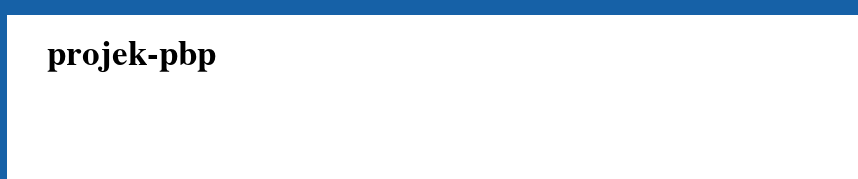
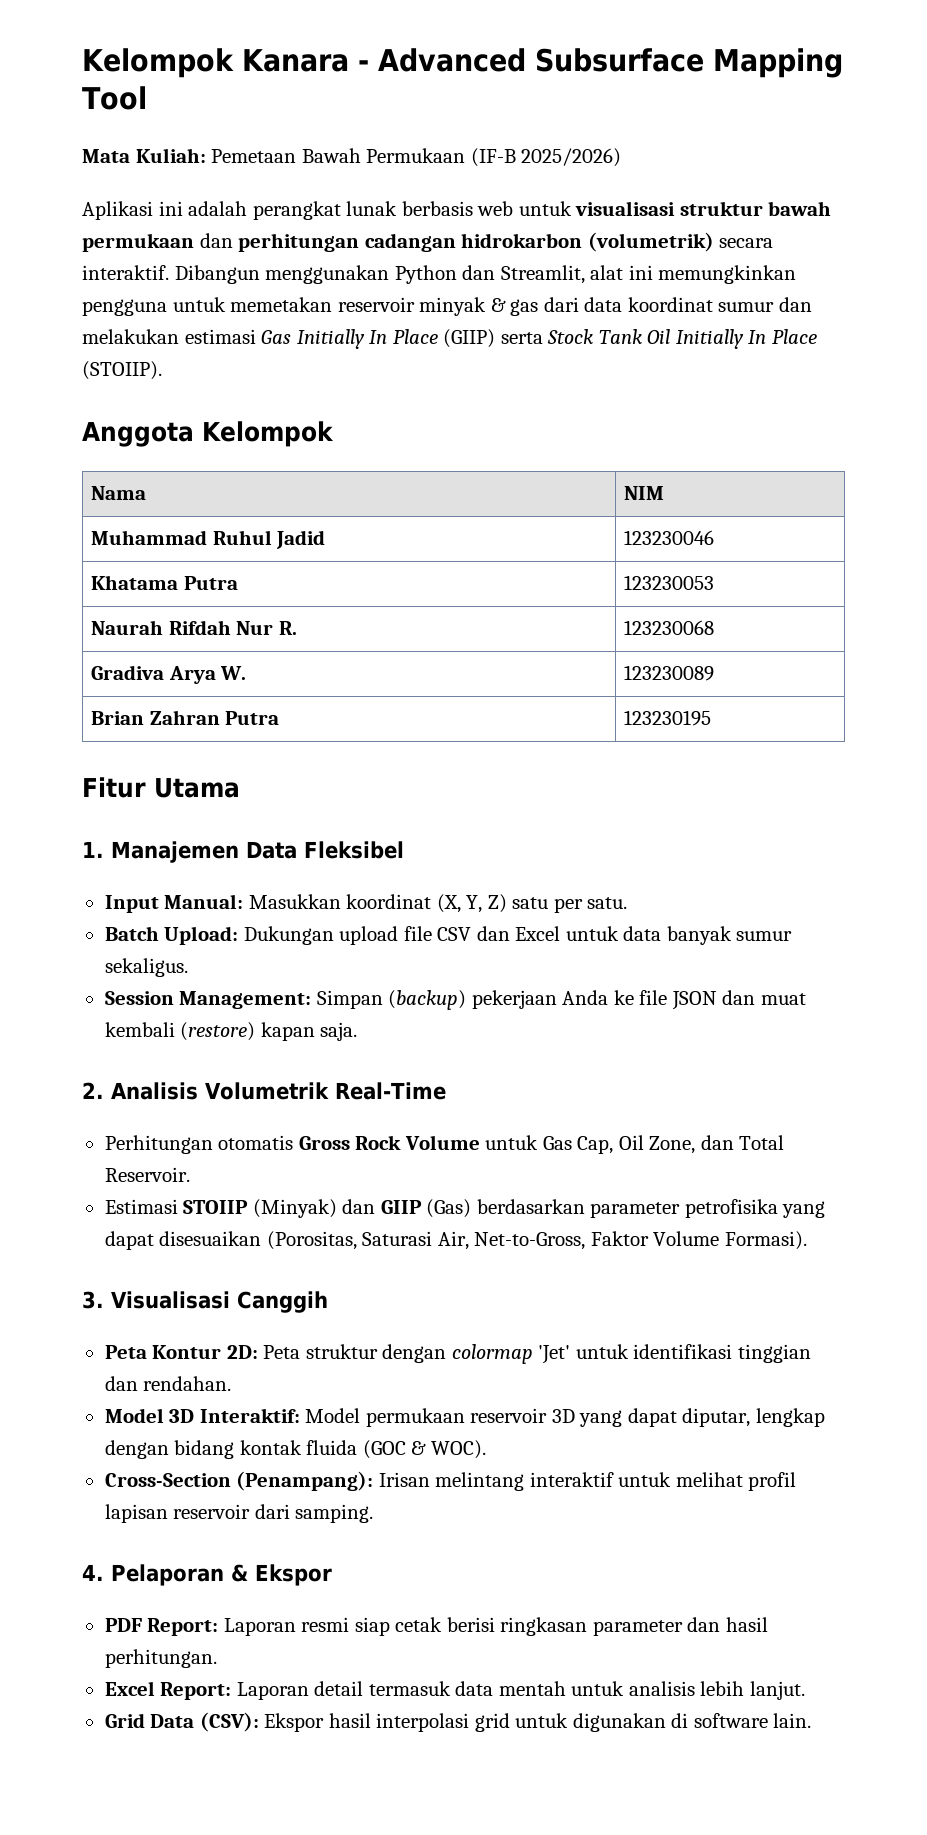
- projek-pbp
+ Kelompok Kanara - Advanced Subsurface Mapping Tool
+ Mata Kuliah: Pemetaan Bawah Permukaan (IF-B 2025/2026)
+ Aplikasi ini adalah perangkat lunak berbasis web untuk visualisasi struktur bawah permukaan dan perhitungan cadangan hidrokarbon (volumetrik) secara interaktif. Dibangun menggunakan Python dan Streamlit, alat ini memungkinkan pengguna untuk memetakan reservoir minyak & gas dari data koordinat sumur dan melakukan estimasi Gas Initially In Place (GIIP) serta Stock Tank Oil Initially In Place (STOIIP).
+ Anggota Kelompok
+ Nama | NIM
+ Muhammad Ruhul Jadid | 123230046
+ Khatama Putra | 123230053
+ Naurah Rifdah Nur R. | 123230068
+ Gradiva Arya W. | 123230089
+ Brian Zahran Putra | 123230195
+ Fitur Utama
+ 1. Manajemen Data Fleksibel
+ Input Manual: Masukkan koordinat (X, Y, Z) satu per satu.
+ Batch Upload: Dukungan upload file CSV dan Excel untuk data banyak sumur sekaligus.
+ Session Management: Simpan (backup) pekerjaan Anda ke file JSON dan muat kembali (restore) kapan saja.
+ 2. Analisis Volumetrik Real-Time
+ Perhitungan otomatis Gross Rock Volume untuk Gas Cap, Oil Zone, dan Total Reservoir.
+ Estimasi STOIIP (Minyak) dan GIIP (Gas) berdasarkan parameter petrofisika yang dapat disesuaikan (Porositas, Saturasi Air, Net-to-Gross, Faktor Volume Formasi).
+ 3. Visualisasi Canggih
+ Peta Kontur 2D: Peta struktur dengan colormap 'Jet' untuk identifikasi tinggian dan rendahan.
+ Model 3D Interaktif: Model permukaan reservoir 3D yang dapat diputar, lengkap dengan bidang kontak fluida (GOC & WOC).
+ Cross-Section (Penampang): Irisan melintang interaktif untuk melihat profil lapisan reservoir dari samping.
+ 4. Pelaporan & Ekspor
+ PDF Report: Laporan resmi siap cetak berisi ringkasan parameter dan hasil perhitungan.
+ Excel Report: Laporan detail termasuk data mentah untuk analisis lebih lanjut.
+ Grid Data (CSV): Ekspor hasil interpolasi grid untuk digunakan di software lain.

